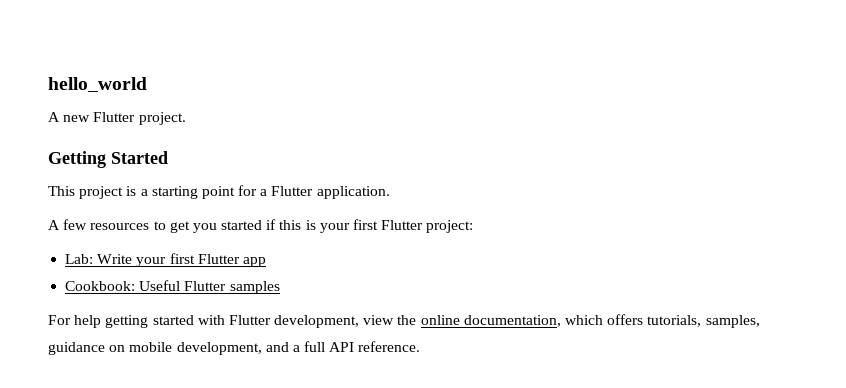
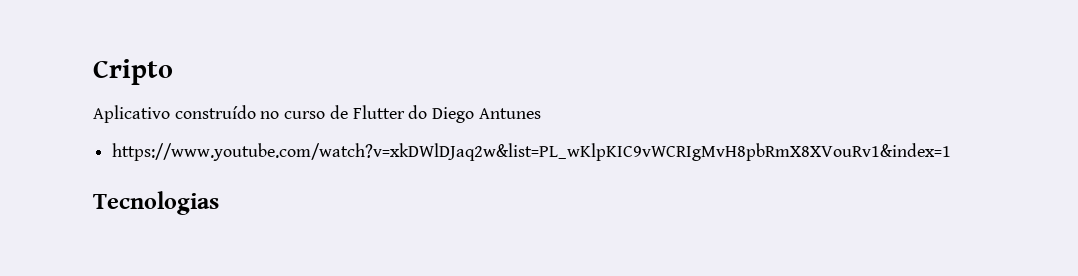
- hello_world
- A new Flutter project.
- Getting Started
- This project is a starting point for a Flutter application.
- A few resources to get you started if this is your first Flutter project:
- Lab: Write your first Flutter app
- Cookbook: Useful Flutter samples
- For help getting started with Flutter development, view the online documentation, which offers tutorials, samples, guidance on mobile development, and a full API reference.
+ Cripto
+ Aplicativo construído no curso de Flutter do Diego Antunes
+ https://www.youtube.com/watch?v=xkDWlDJaq2w&list=PL_wKlpKIC9vWCRIgMvH8pbRmX8XVouRv1&index=1
+ Tecnologias

